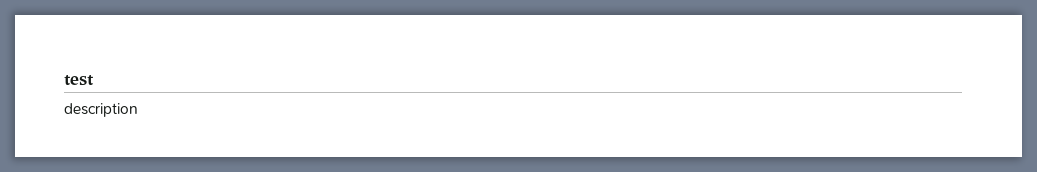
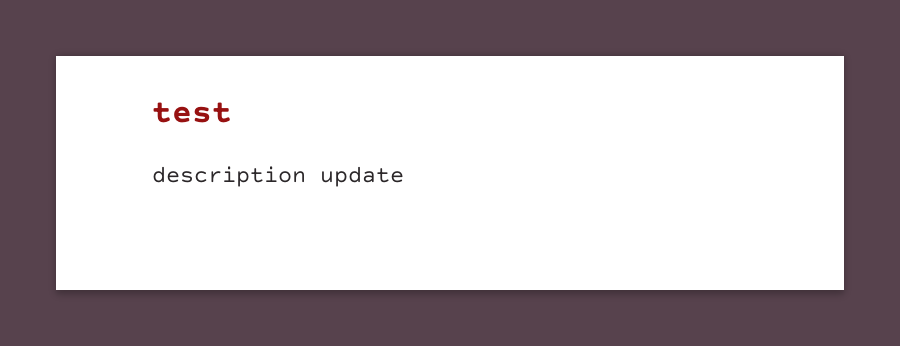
- description
+ description update

